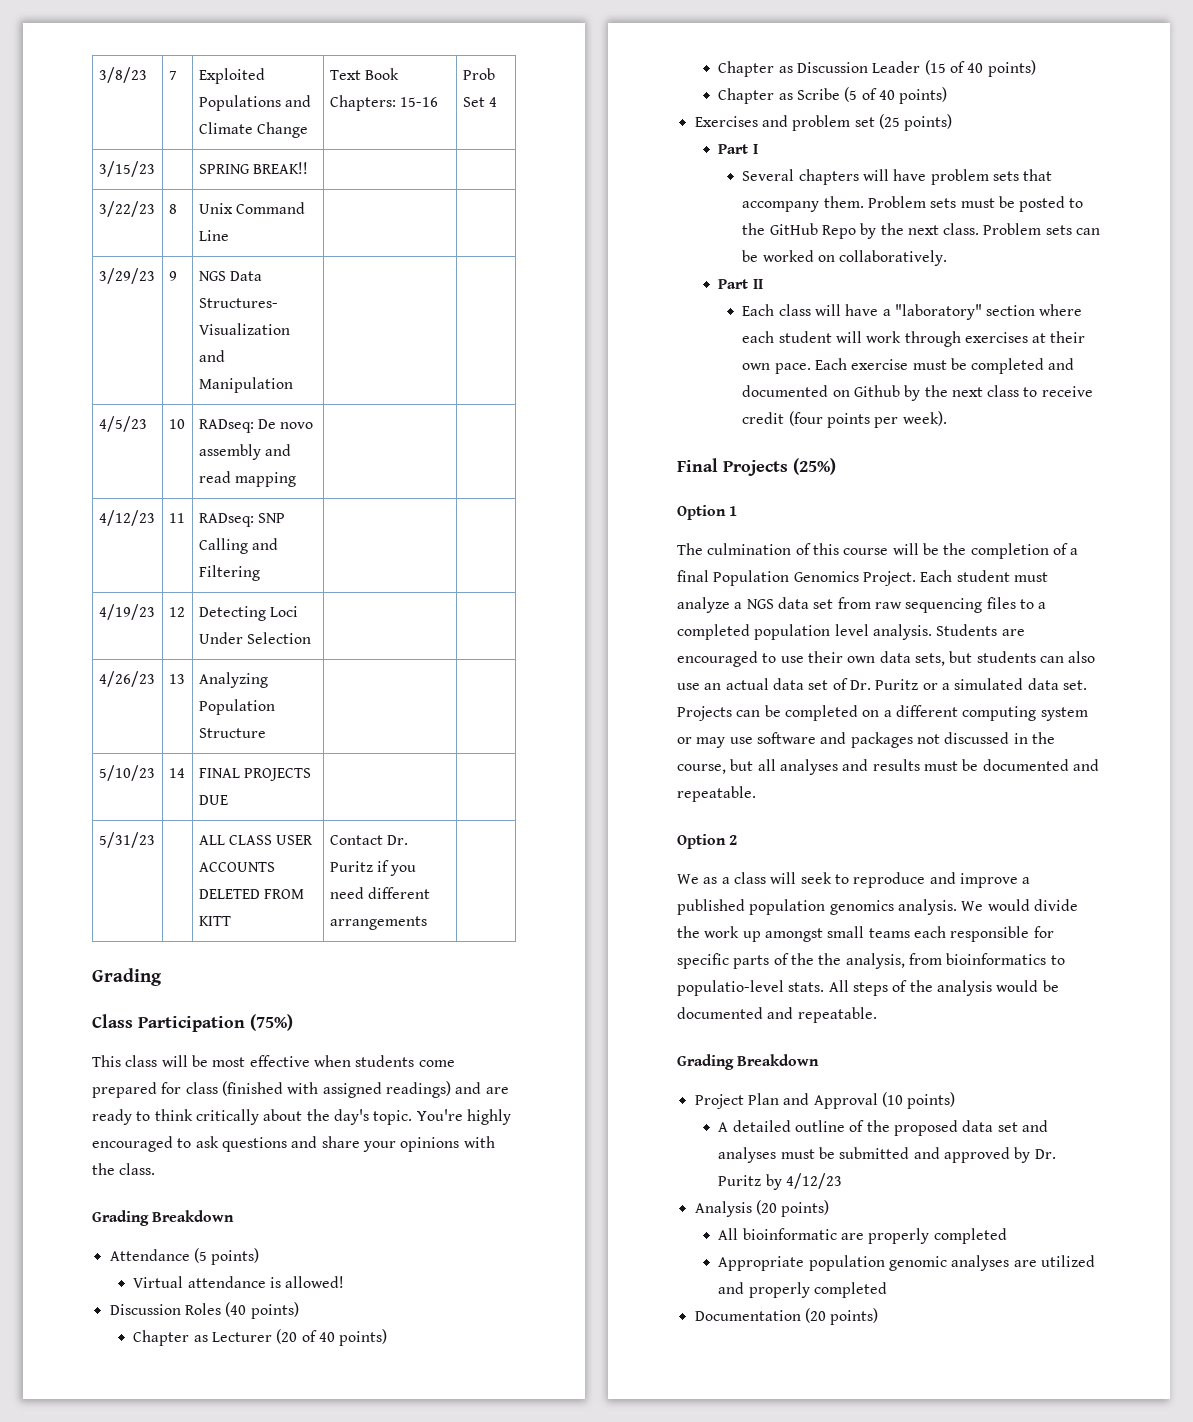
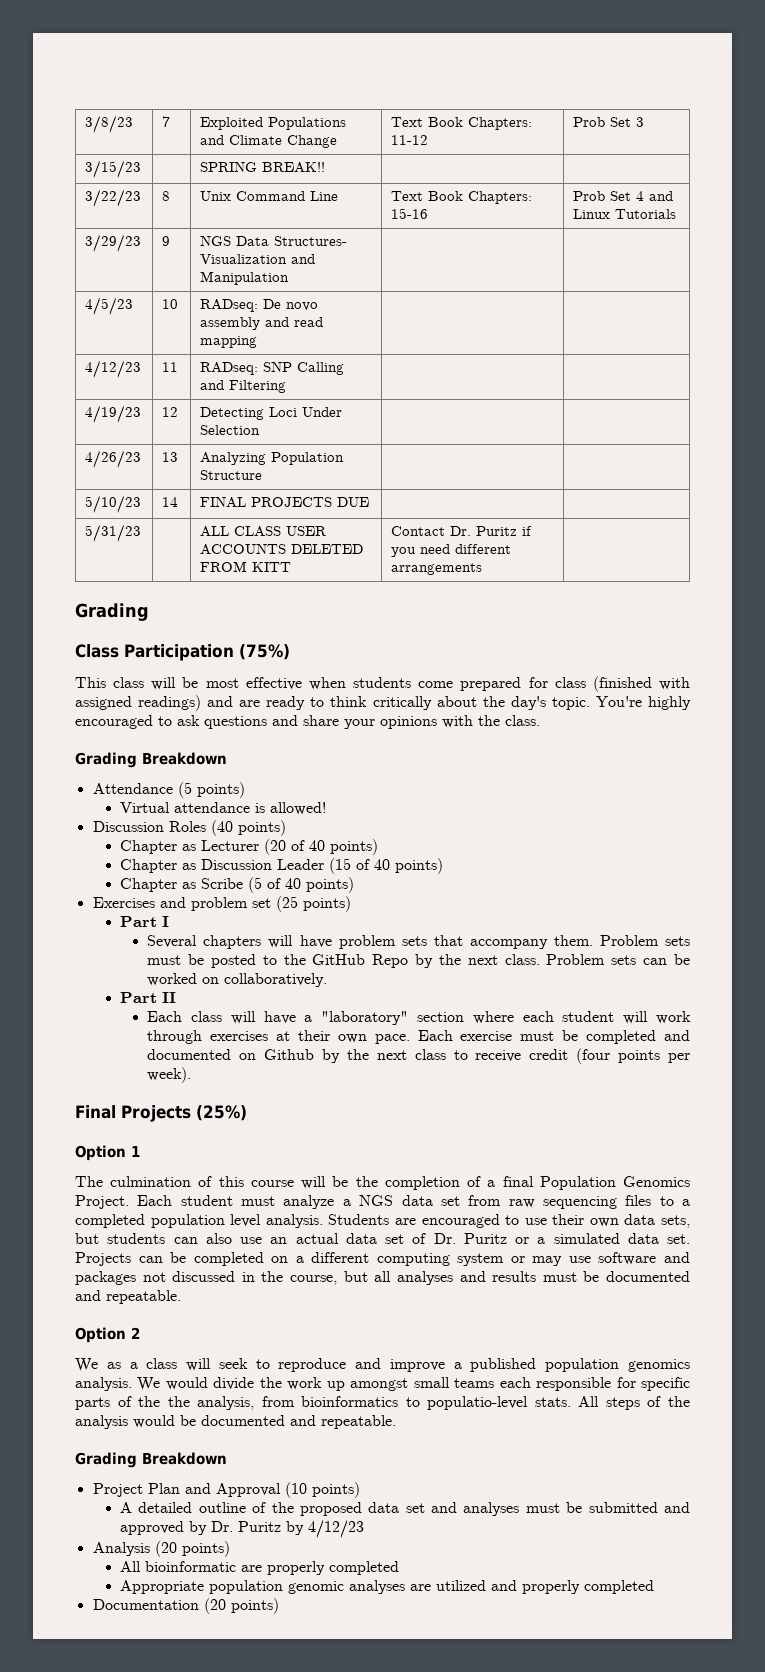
- 3/8/23 | 7 | Exploited Populations and Climate Change | Text Book Chapters: 15-16 | Prob Set 4
+ 3/8/23 | 7 | Exploited Populations and Climate Change | Text Book Chapters: 11-12 | Prob Set 3
- 3/22/23 | 8 | Unix Command Line | |
+ 3/22/23 | 8 | Unix Command Line | Text Book Chapters: 15-16 | Prob Set 4 and Linux Tutorials

